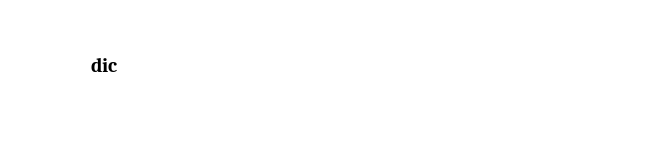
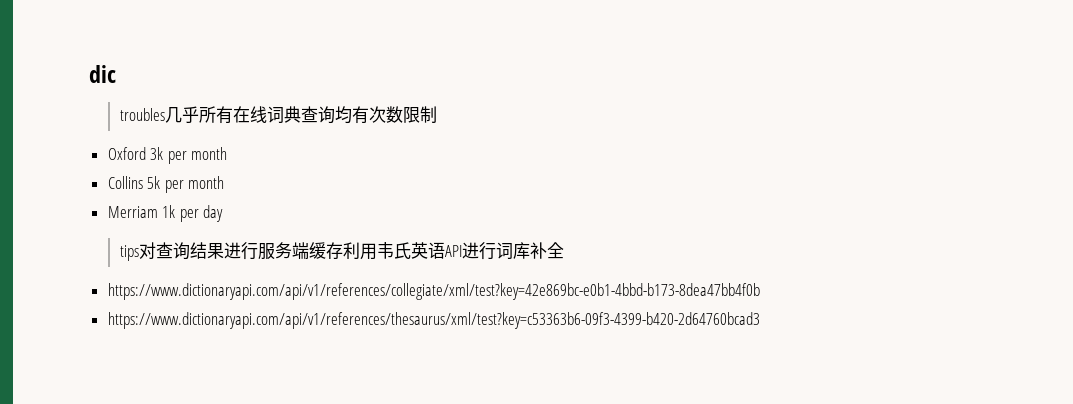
+ troubles几乎所有在线词典查询均有次数限制
+ Oxford 3k per month
+ Collins 5k per month
+ Merriam 1k per day
+ tips对查询结果进行服务端缓存利用韦氏英语API进行词库补全
+ https://www.dictionaryapi.com/api/v1/references/collegiate/xml/test?key=42e869bc-e0b1-4bbd-b173-8dea47bb4f0b
+ https://www.dictionaryapi.com/api/v1/references/thesaurus/xml/test?key=c53363b6-09f3-4399-b420-2d64760bcad3

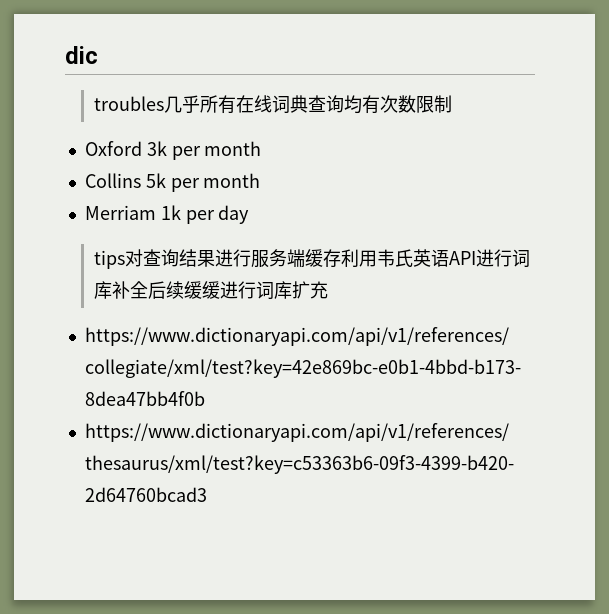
- tips对查询结果进行服务端缓存利用韦氏英语API进行词库补全
+ tips对查询结果进行服务端缓存利用韦氏英语API进行词库补全后续缓缓进行词库扩充

